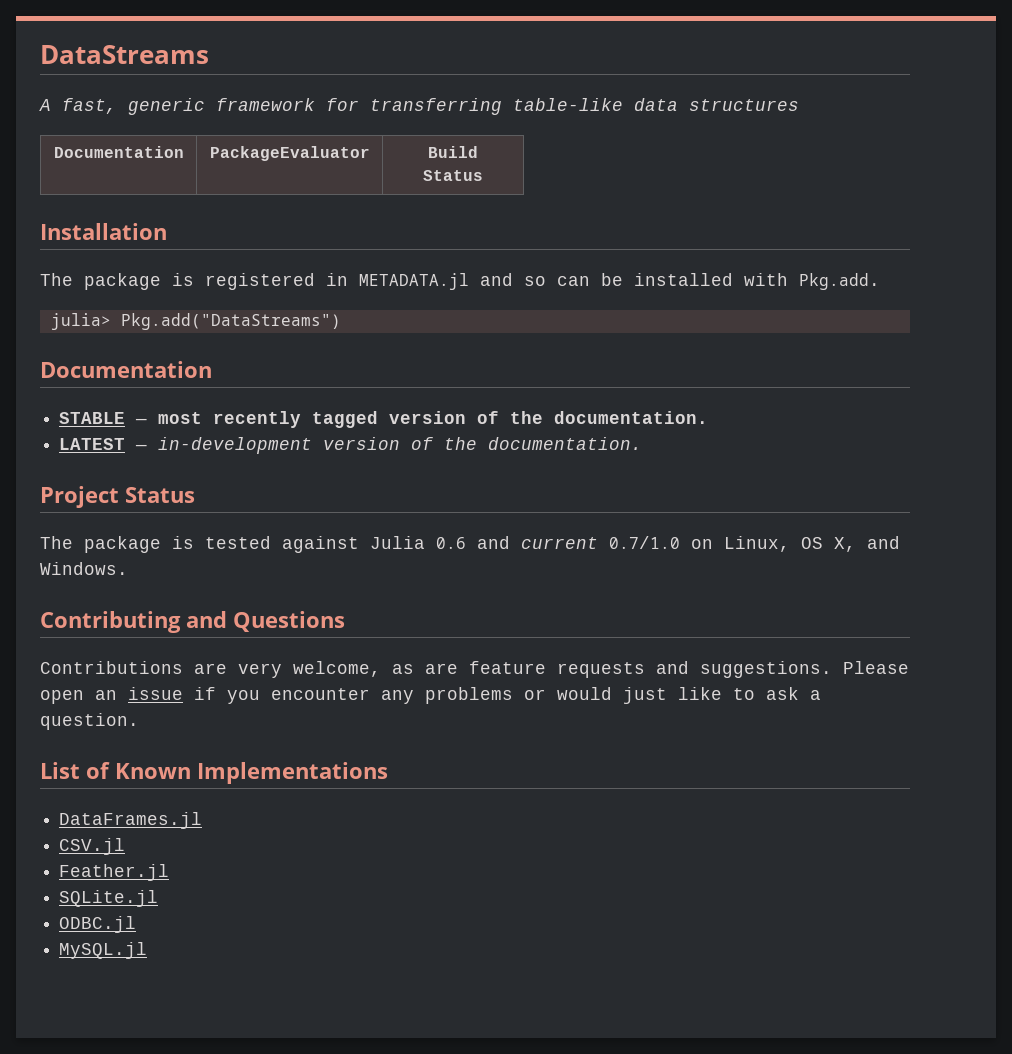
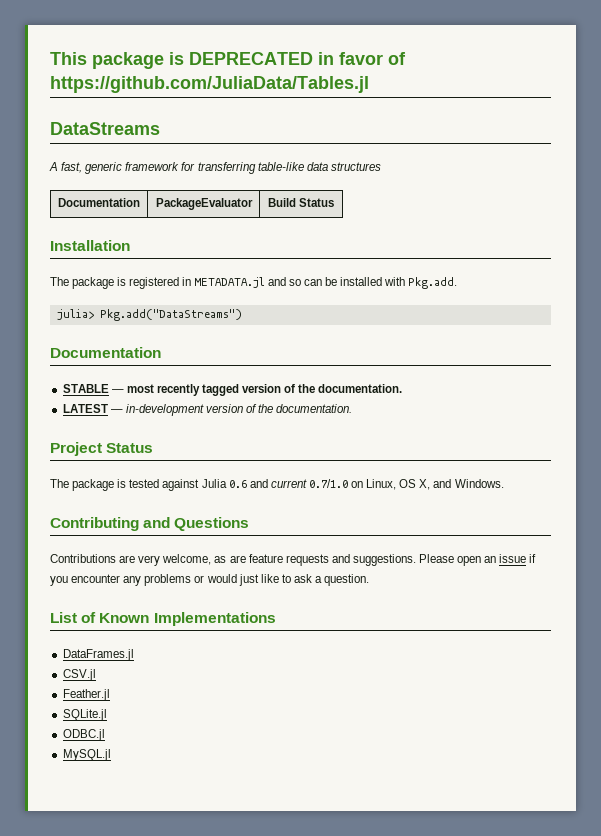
+ This package is DEPRECATED in favor of https://github.com/JuliaData/Tables.jl

